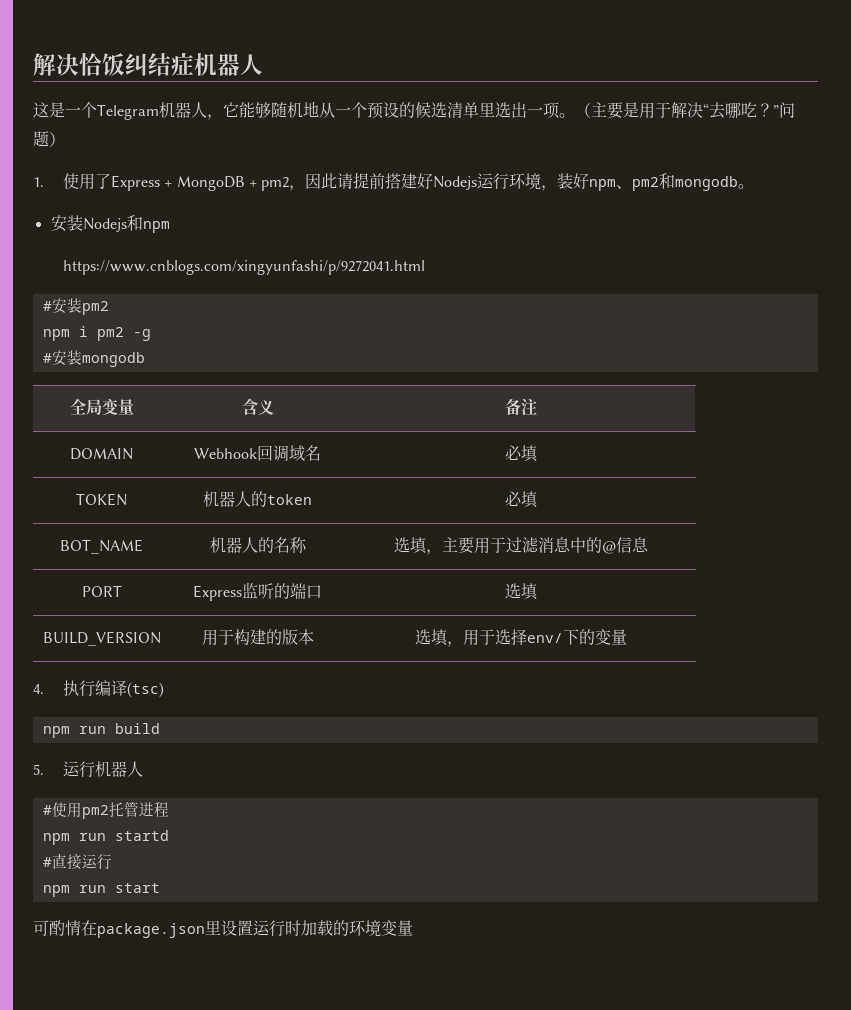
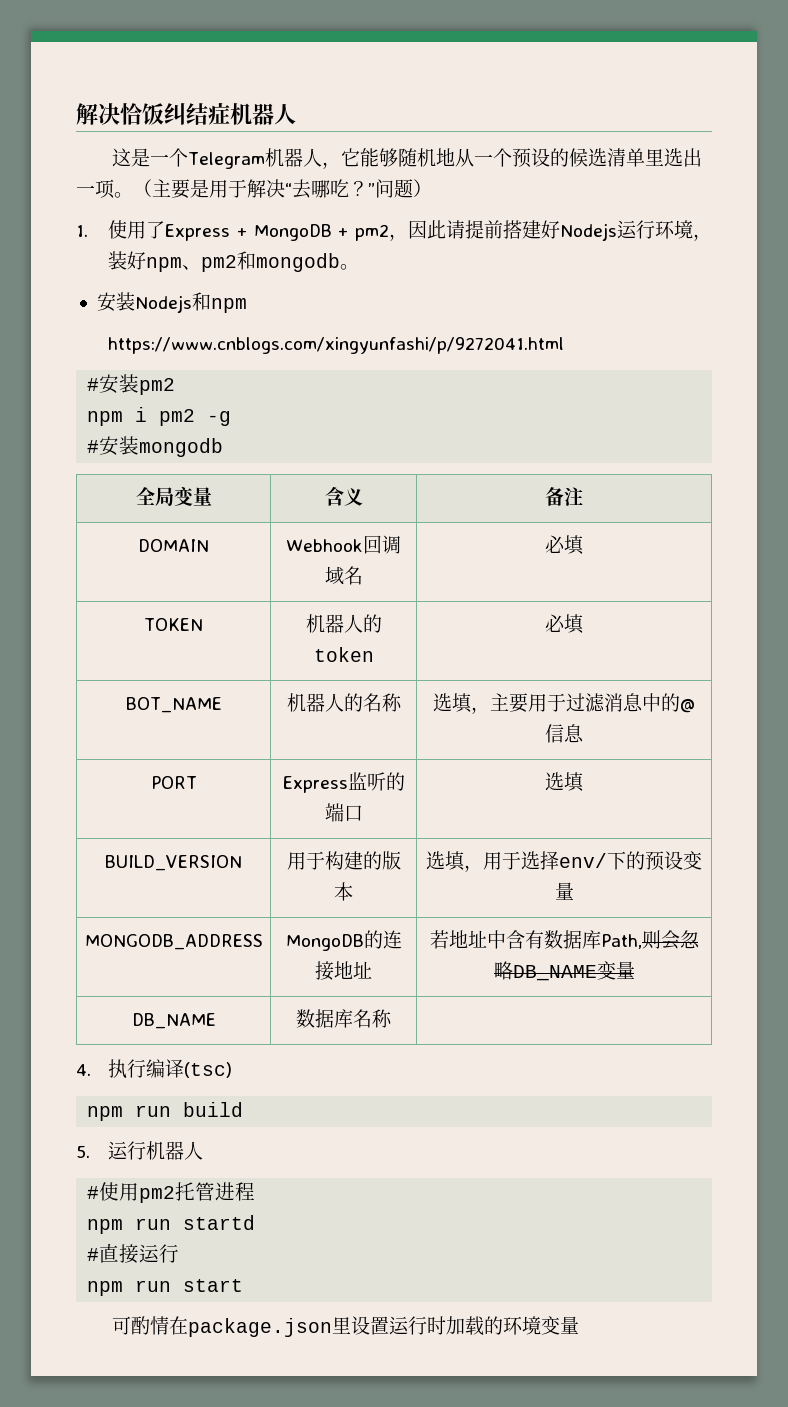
- BUILD_VERSION | 用于构建的版本 | 选填，用于选择env/下的变量
+ BUILD_VERSION | 用于构建的版本 | 选填，用于选择env/下的预设变量
+ MONGODB_ADDRESS | MongoDB的连接地址 | 若地址中含有数据库Path,则会忽略DB_NAME变量
+ DB_NAME | 数据库名称 |

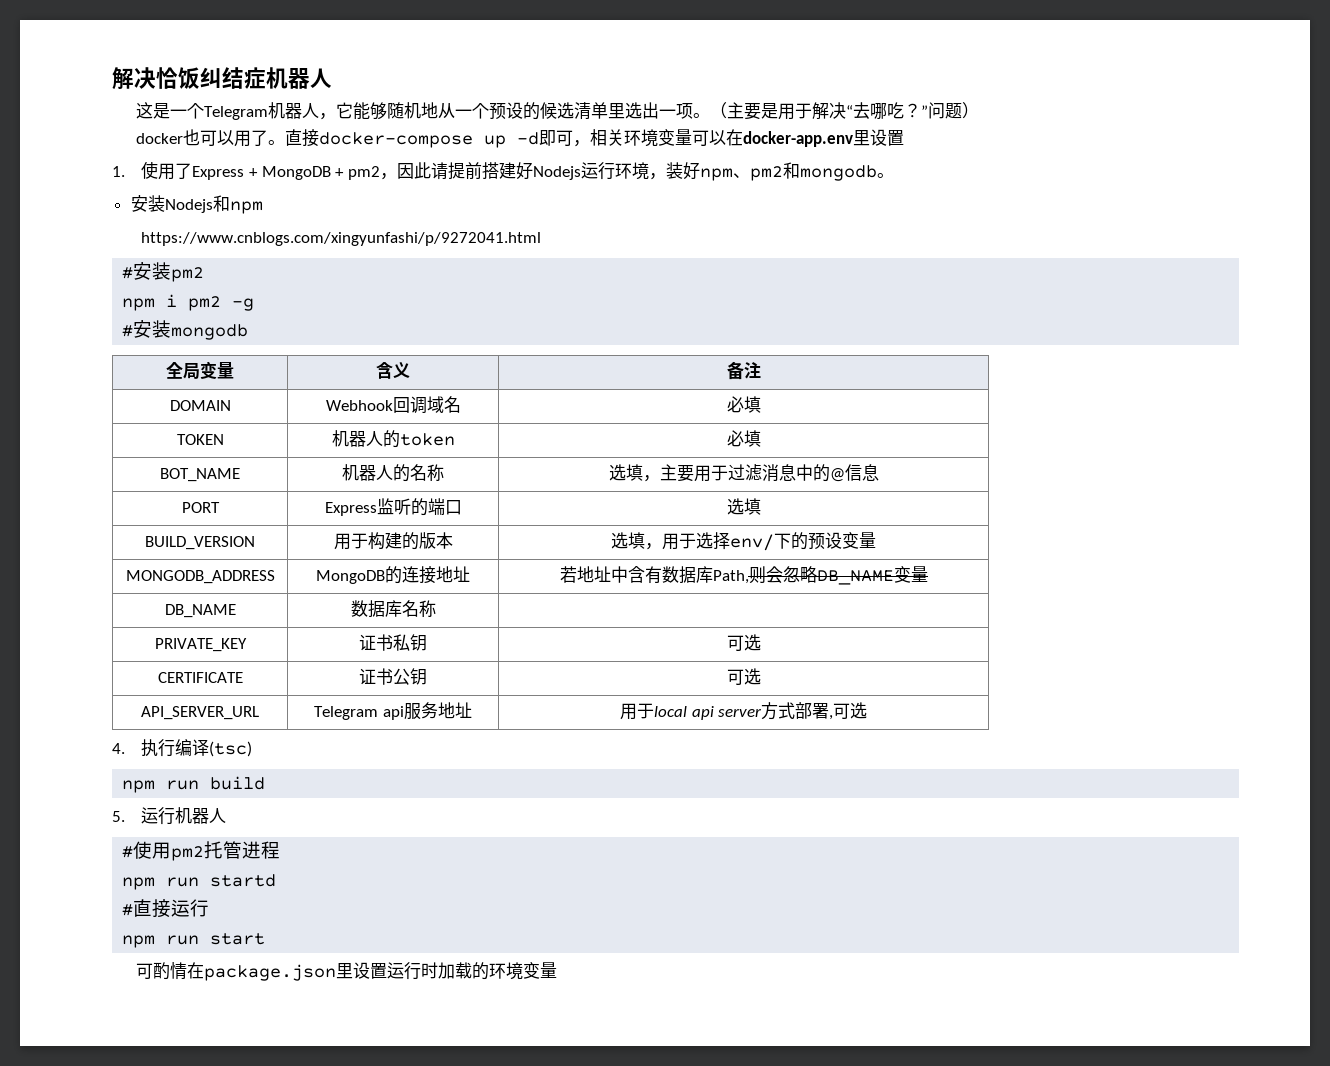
+ docker也可以用了。直接docker-compose up -d即可，相关环境变量可以在docker-app.env里设置
+ PRIVATE_KEY | 证书私钥 | 可选
+ CERTIFICATE | 证书公钥 | 可选
+ API_SERVER_URL | Telegram api服务地址 | 用于local api server方式部署,可选

